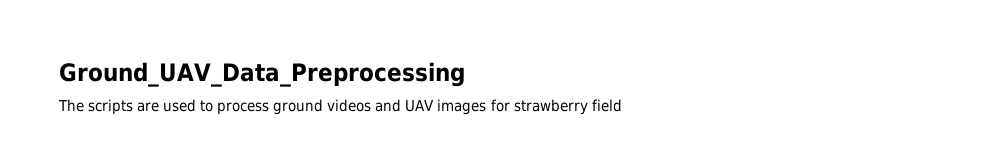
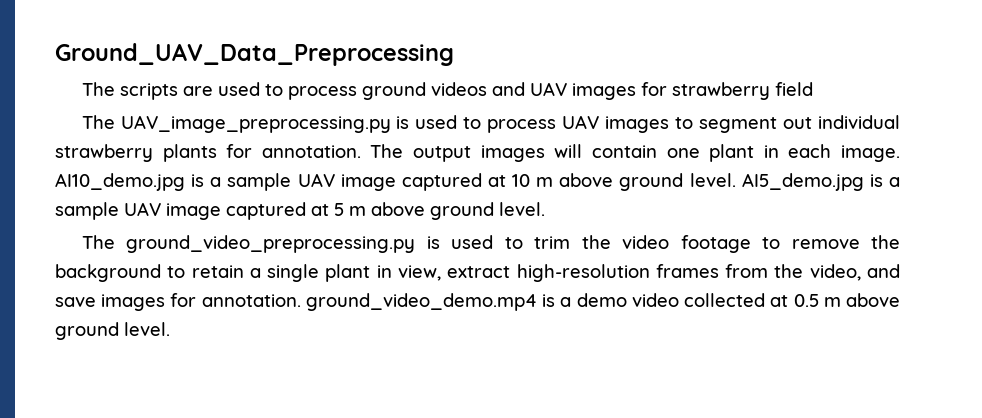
+ The UAV_image_preprocessing.py is used to process UAV images to segment out individual strawberry plants for annotation. The output images will contain one plant in each image. AI10_demo.jpg is a sample UAV image captured at 10 m above ground level. AI5_demo.jpg is a sample UAV image captured at 5 m above ground level.
+ The ground_video_preprocessing.py is used to trim the video footage to remove the background to retain a single plant in view, extract high-resolution frames from the video, and save images for annotation. ground_video_demo.mp4 is a demo video collected at 0.5 m above ground level.

